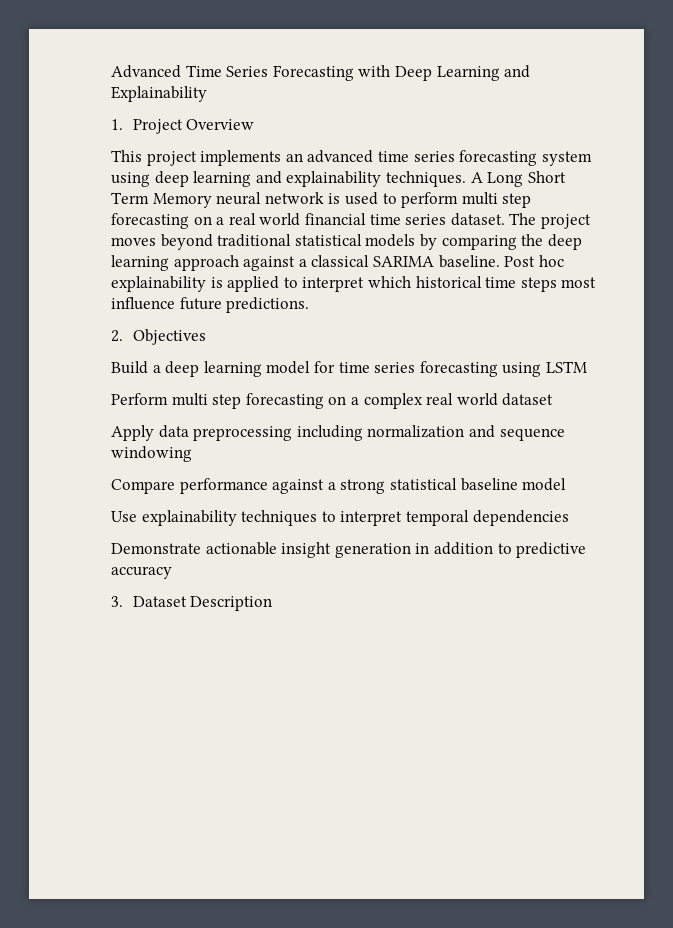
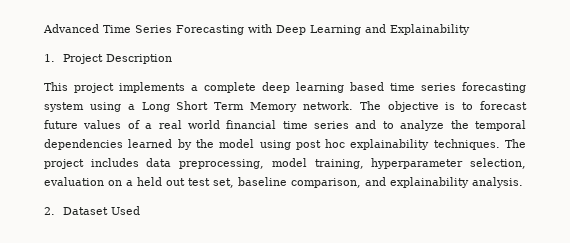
- 1. Project Overview
+ 1. Project Description
- This project implements an advanced time series forecasting system using deep learning and explainability techniques. A Long Short Term Memory neural network is used to perform multi step forecasting on a real world financial time series dataset. The project moves beyond traditional statistical models by comparing the deep learning approach against a classical SARIMA baseline. Post hoc explainability is applied to interpret which historical time steps most influence future predictions.
- 2. Objectives
- Build a deep learning model for time series forecasting using LSTM
- Perform multi step forecasting on a complex real world dataset
- Apply data preprocessing including normalization and sequence windowing
- Compare performance against a strong statistical baseline model
- Use explainability techniques to interpret temporal dependencies
- Demonstrate actionable insight generation in addition to predictive accuracy
- 3. Dataset Description
+ This project implements a complete deep learning based time series forecasting system using a Long Short Term Memory network. The objective is to forecast future values of a real world financial time series and to analyze the temporal dependencies learned by the model using post hoc explainability techniques. The project includes data preprocessing, model training, hyperparameter selection, evaluation on a held out test set, baseline comparison, and explainability analysis.
+ 2. Dataset Used

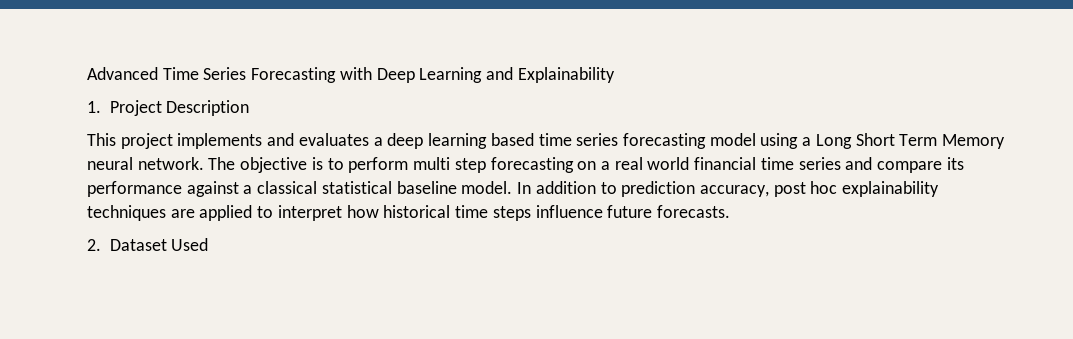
- This project implements a complete deep learning based time series forecasting system using a Long Short Term Memory network.
+ This project implements and evaluates a deep learning based time series forecasting model using a Long Short Term Memory neural network.
- The objective is to forecast future values of a real world financial time series and to analyze the temporal dependencies learned by the model using post hoc explainability techniques. The project includes data preprocessing, model training, hyperparameter selection, evaluation on a held out test set, baseline comparison, and explainability analysis.
+ The objective is to perform multi step forecasting on a real world financial time series and compare its performance against a classical statistical baseline model. In addition to prediction accuracy, post hoc explainability techniques are applied to interpret how historical time steps influence future forecasts.

